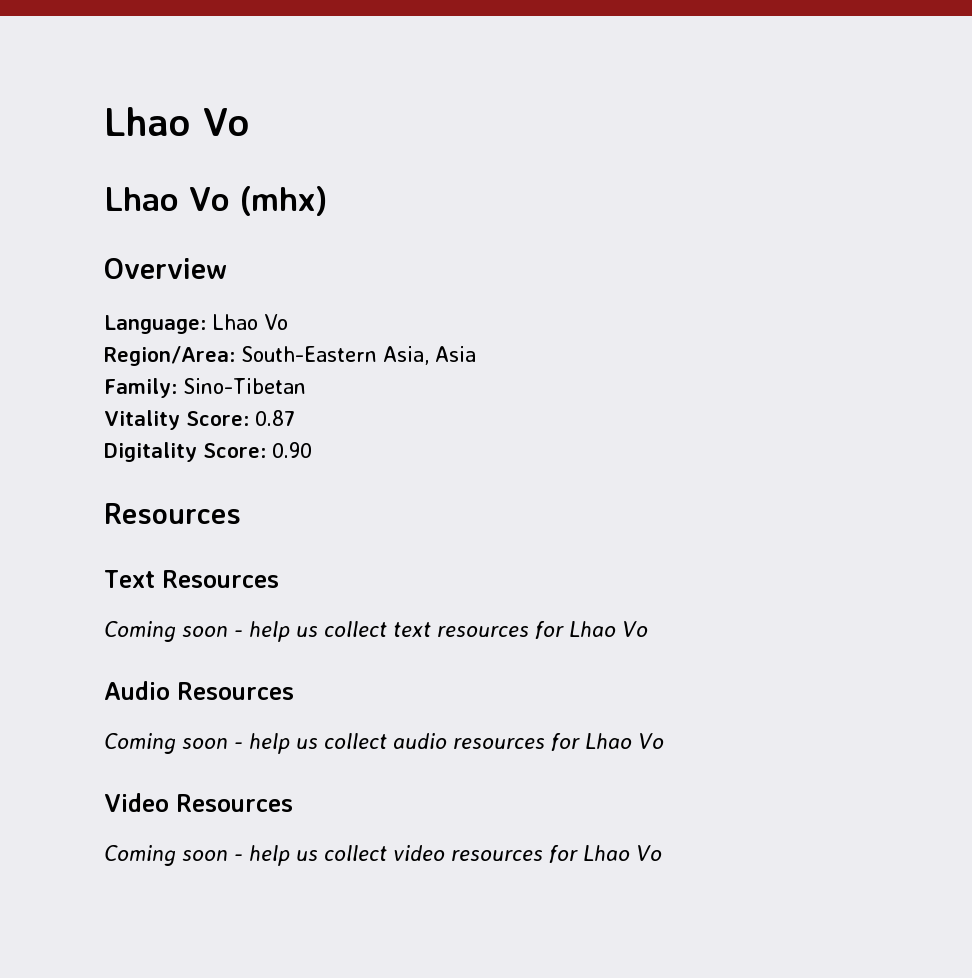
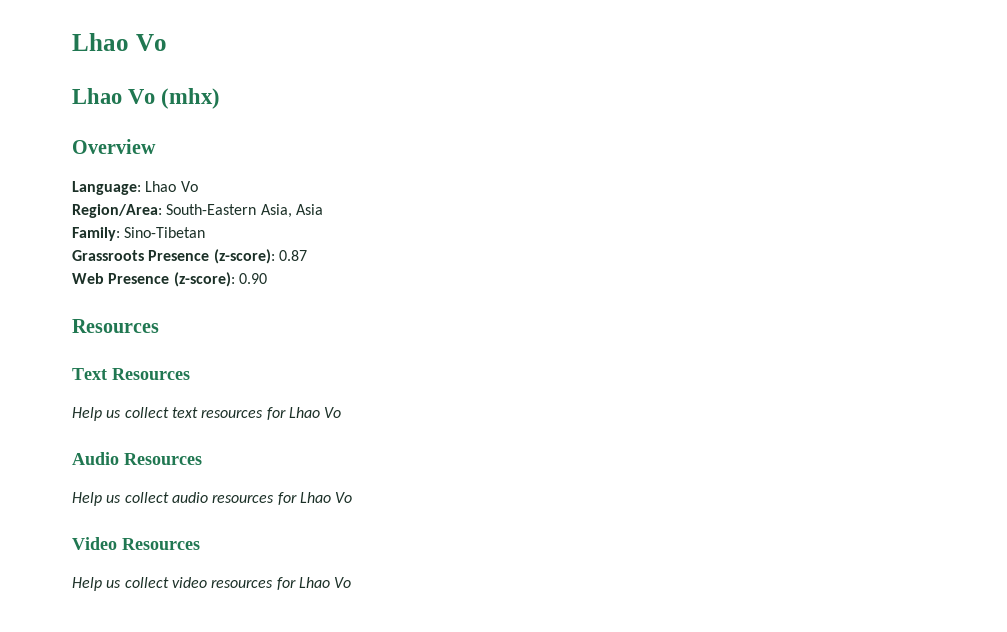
- Vitality Score: 0.87
- Digitality Score: 0.90
+ Grassroots Presence (z-score): 0.87
+ Web Presence (z-score): 0.90
- Coming soon - help us collect text resources for Lhao Vo
+ Help us collect text resources for Lhao Vo
- Coming soon - help us collect audio resources for Lhao Vo
+ Help us collect audio resources for Lhao Vo
- Coming soon - help us collect video resources for Lhao Vo
+ Help us collect video resources for Lhao Vo

